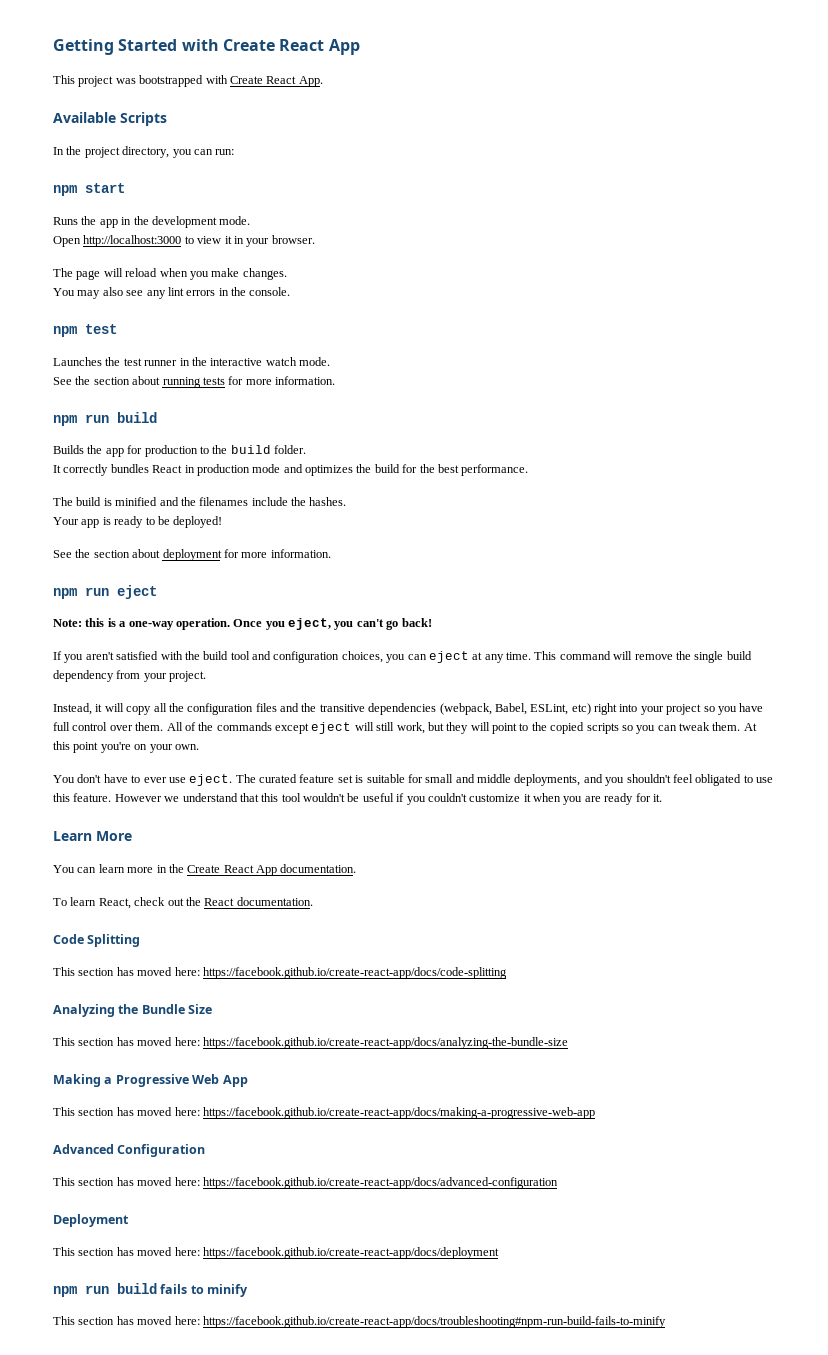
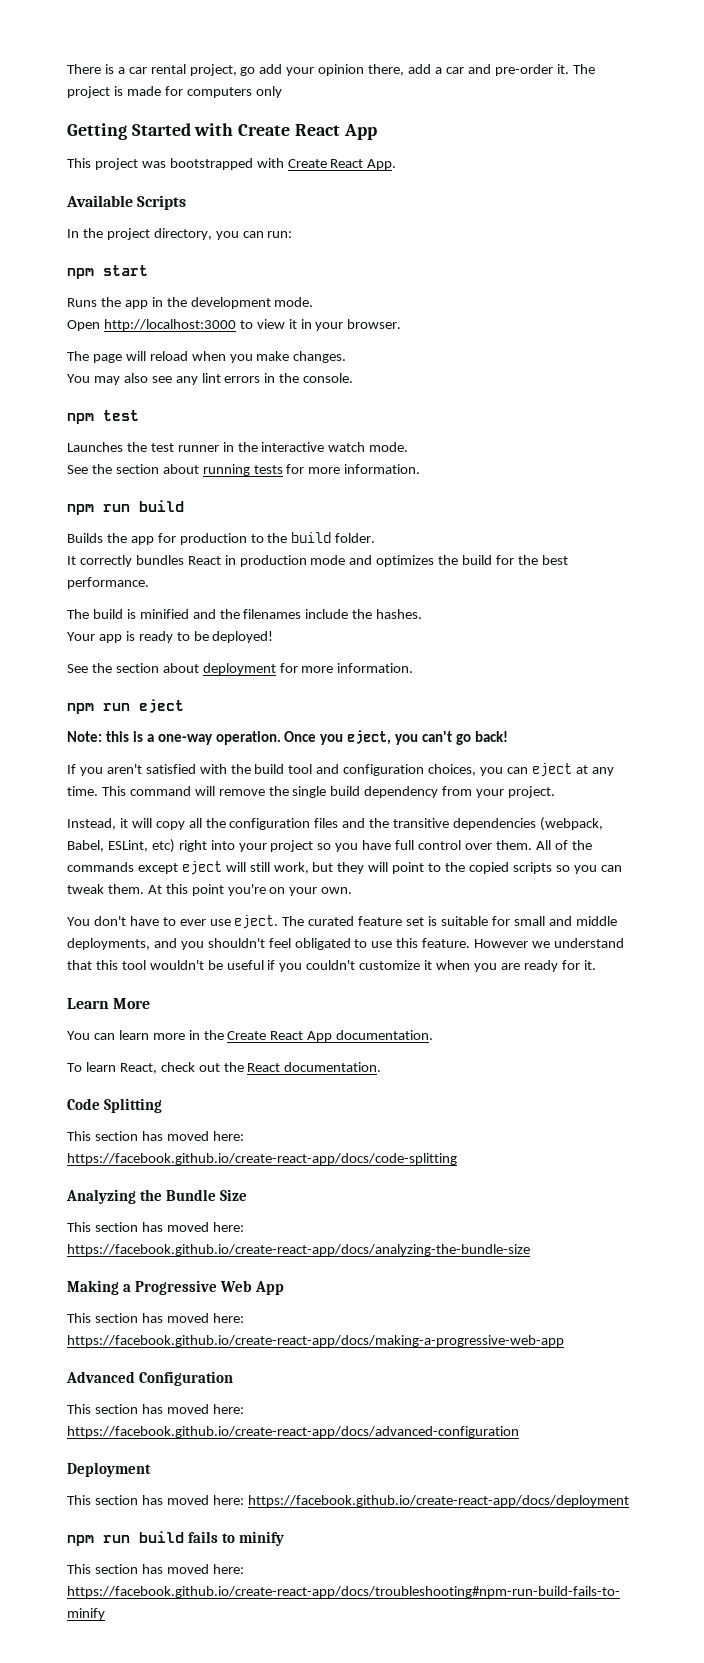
+ There is a car rental project, go add your opinion there, add a car and pre-order it. The project is made for computers only

